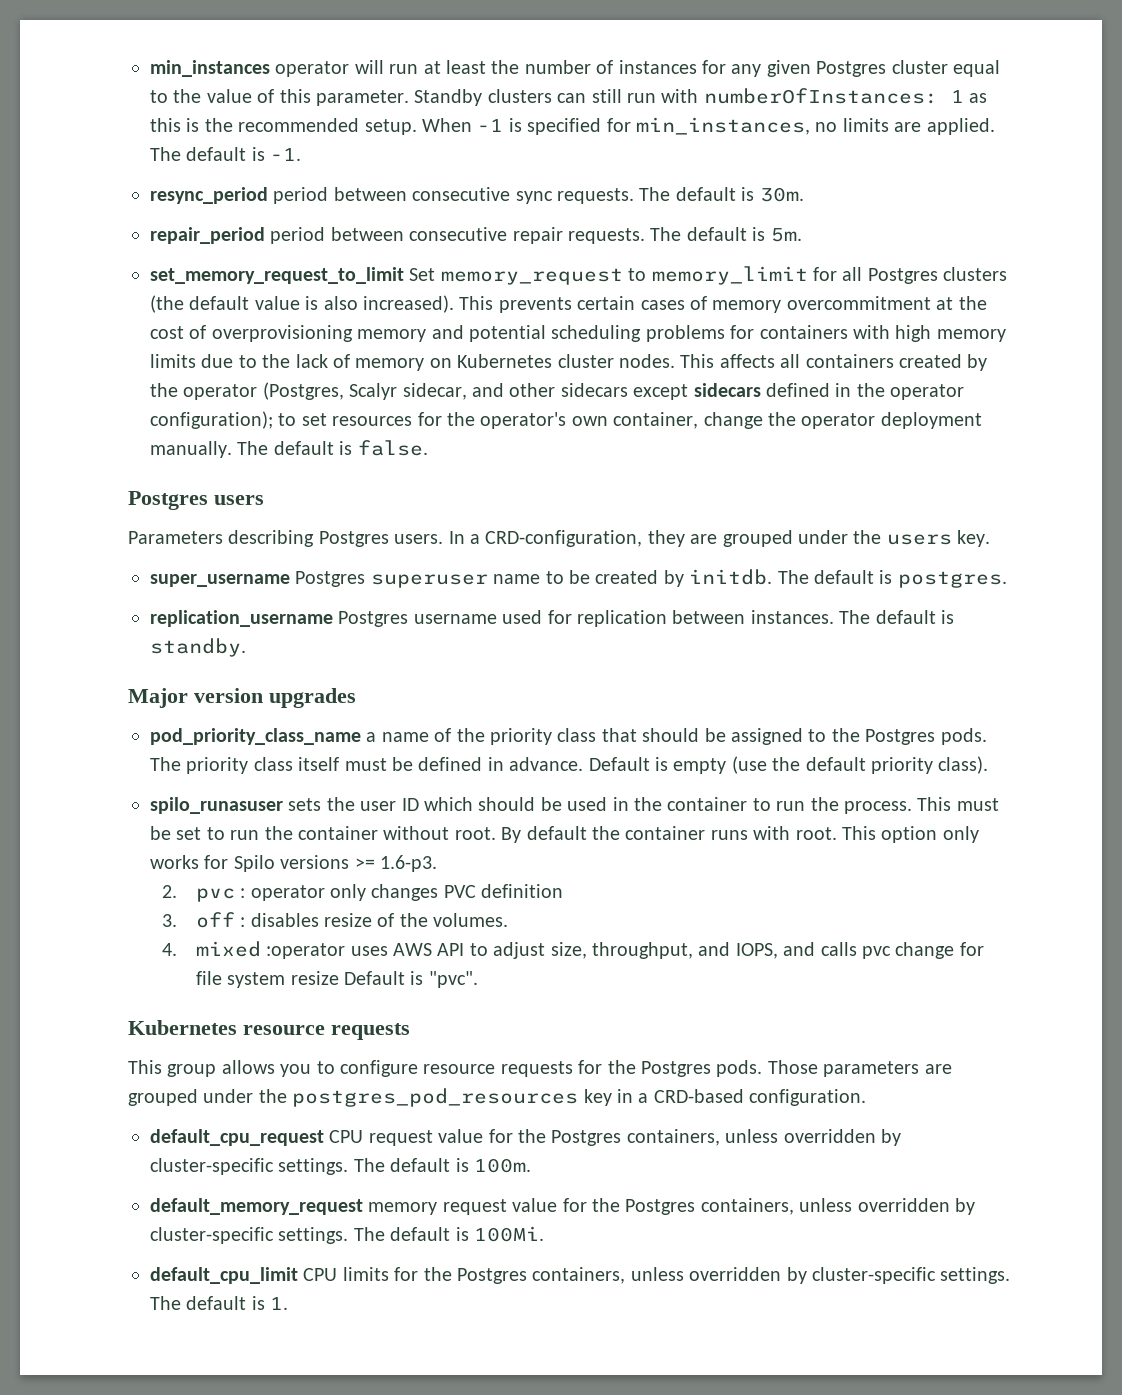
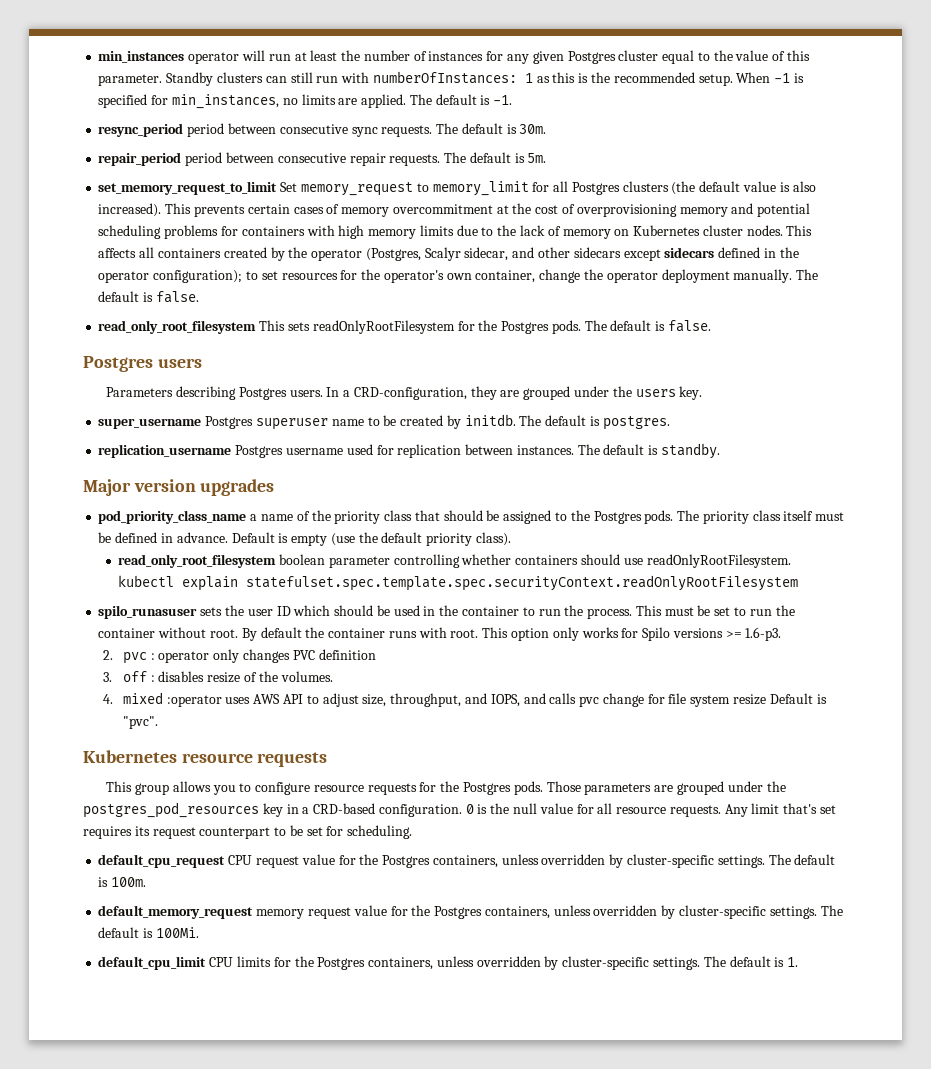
+ read_only_root_filesystem This sets readOnlyRootFilesystem for the Postgres pods. The default is false.
+ read_only_root_filesystem boolean parameter controlling whether containers should use readOnlyRootFilesystem. kubectl explain statefulset.spec.template.spec.securityContext.readOnlyRootFilesystem
+ 0 is the null value for all resource requests. Any limit that's set requires its request counterpart to be set for scheduling.

